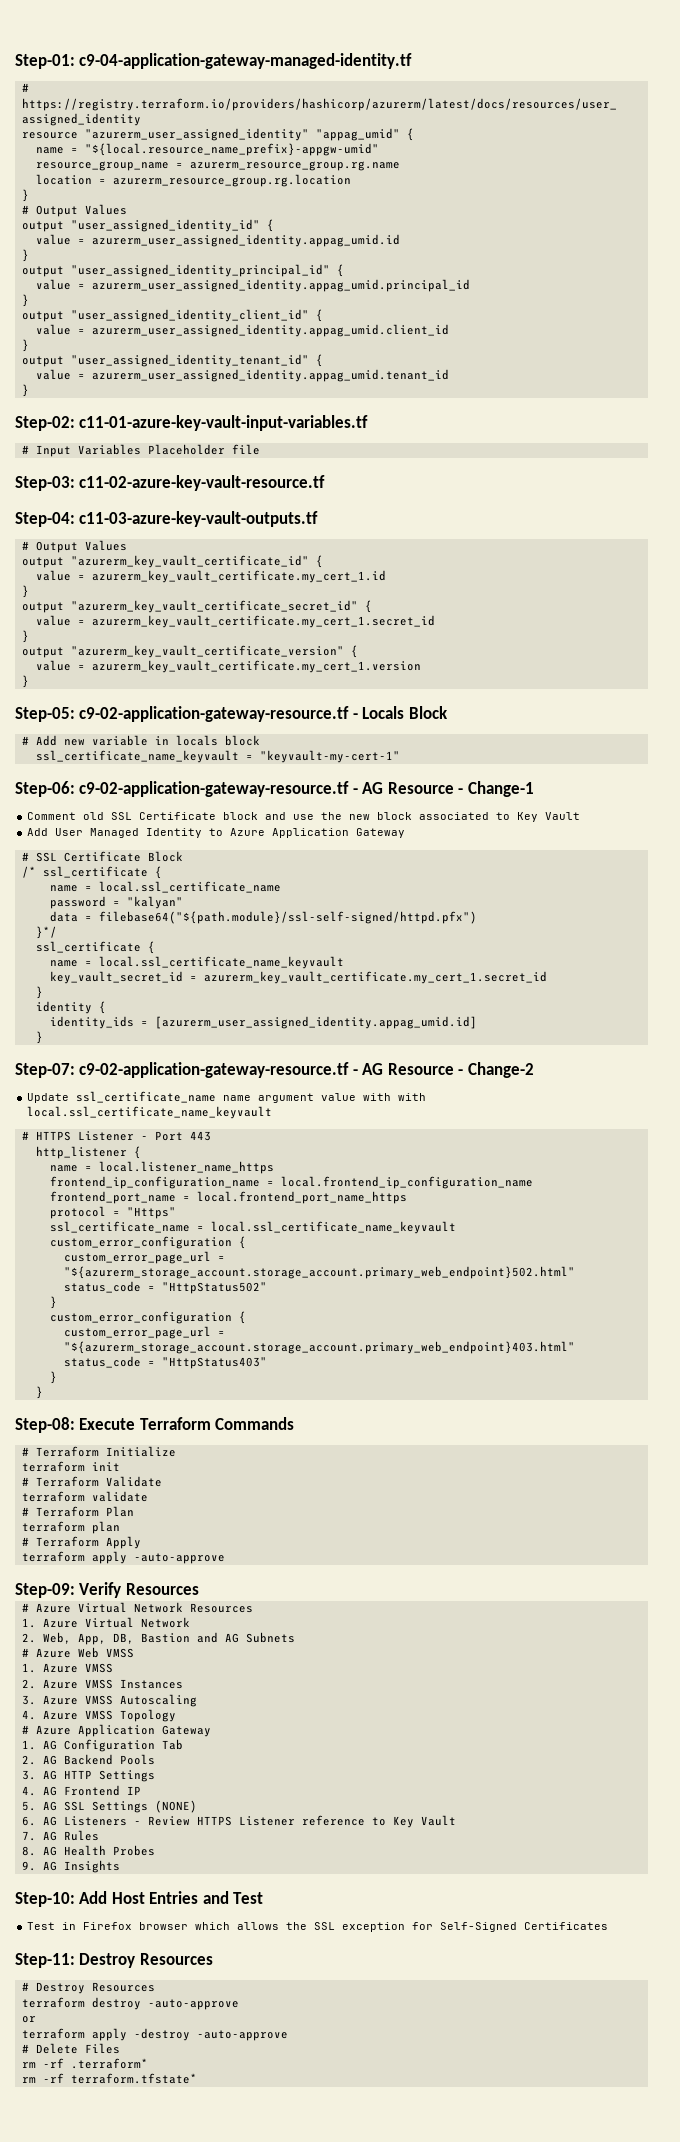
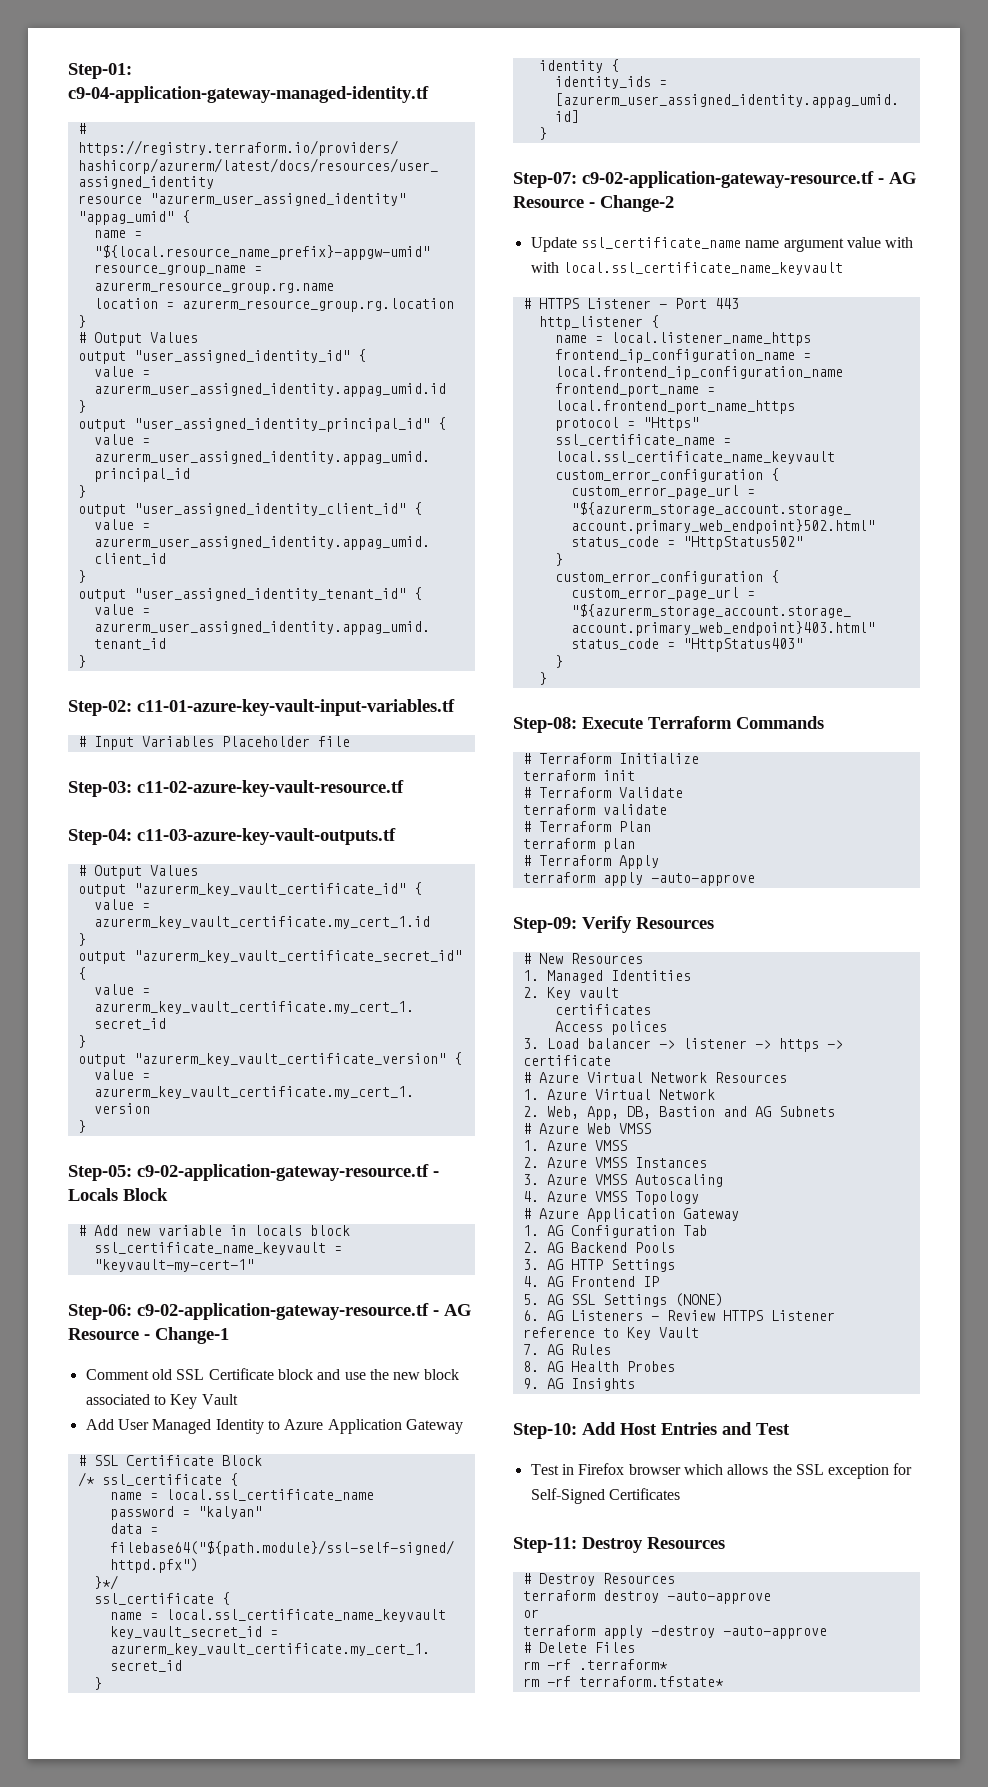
+ # New Resources
+ 1. Managed Identities
+ 2. Key vault
+ certificates
+ Access polices
+ 3. Load balancer -> listener -> https -> certificate

